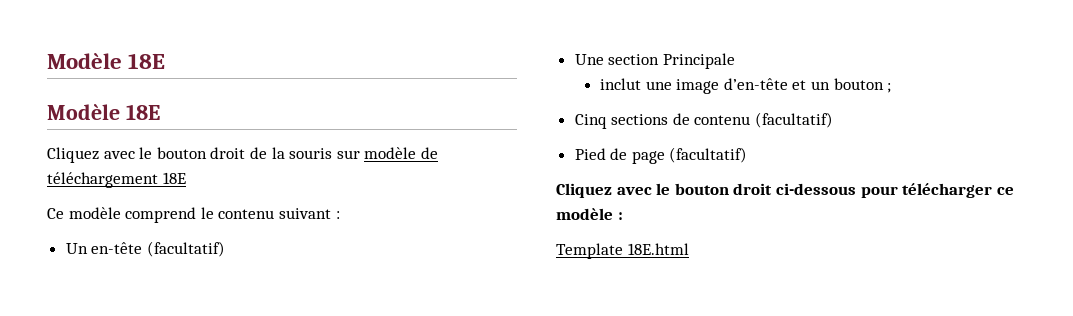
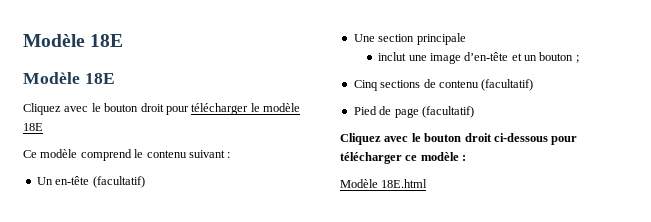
- Cliquez avec le bouton droit de la souris sur modèle de téléchargement 18E
+ Cliquez avec le bouton droit pour télécharger le modèle 18E
- Une section Principale
+ Une section principale
- Template 18E.html
+ Modèle 18E.html

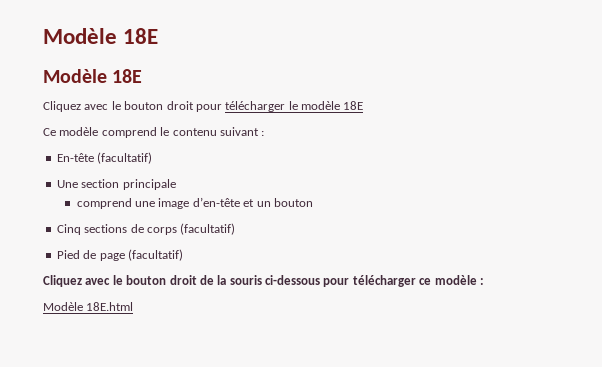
- Un en-tête (facultatif)
+ En-tête (facultatif)
- inclut une image d’en-tête et un bouton ;
+ comprend une image d’en-tête et un bouton
- Cinq sections de contenu (facultatif)
+ Cinq sections de corps (facultatif)
- Cliquez avec le bouton droit ci-dessous pour télécharger ce modèle :
+ Cliquez avec le bouton droit de la souris ci-dessous pour télécharger ce modèle :

